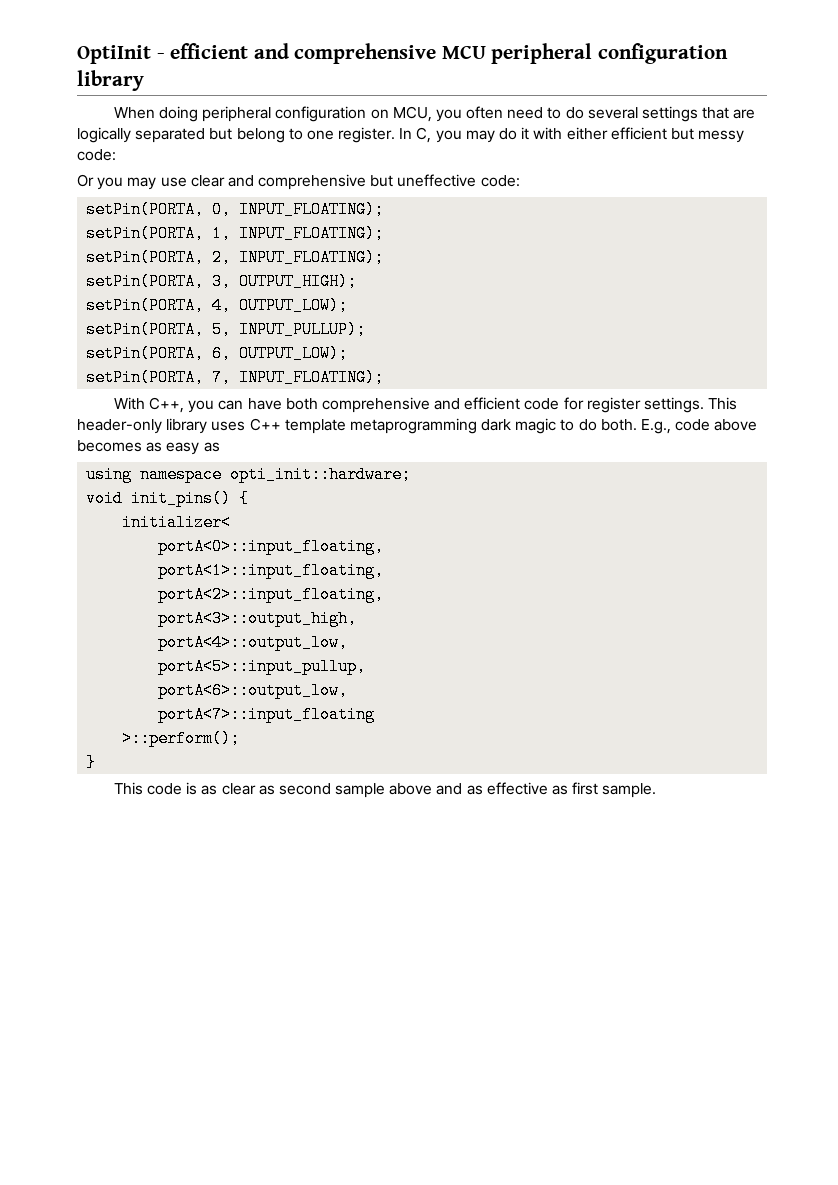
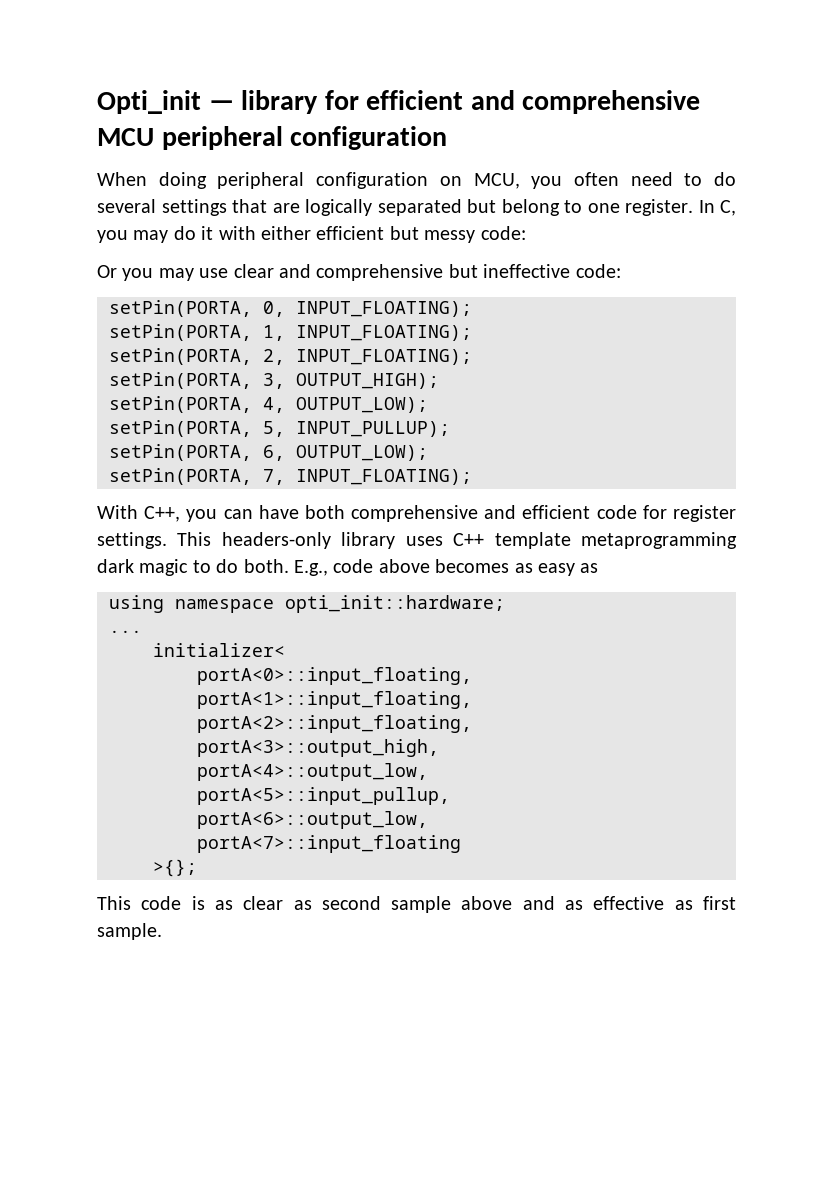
- OptiInit - efficient and comprehensive MCU peripheral configuration library
+ Opti_init — library for efficient and comprehensive MCU peripheral configuration
- Or you may use clear and comprehensive but uneffective code:
+ Or you may use clear and comprehensive but ineffective code:
- This header-only library uses C++ template metaprogramming dark magic to do both.
+ This headers-only library uses C++ template metaprogramming dark magic to do both.
- void init_pins() {
+ ...
- >::perform();
- }
+ >{};

